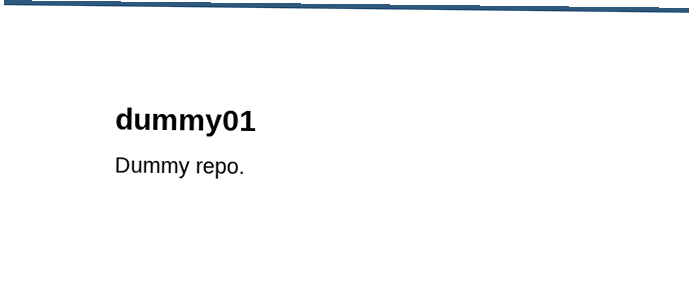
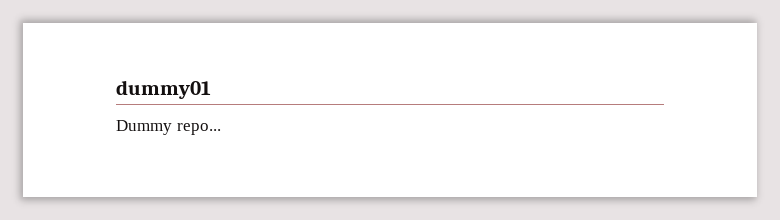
- Dummy repo.
+ Dummy repo...

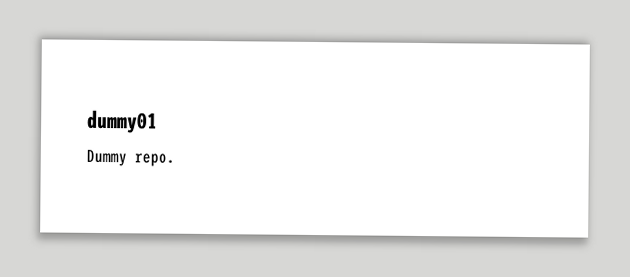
- Dummy repo...
+ Dummy repo.

